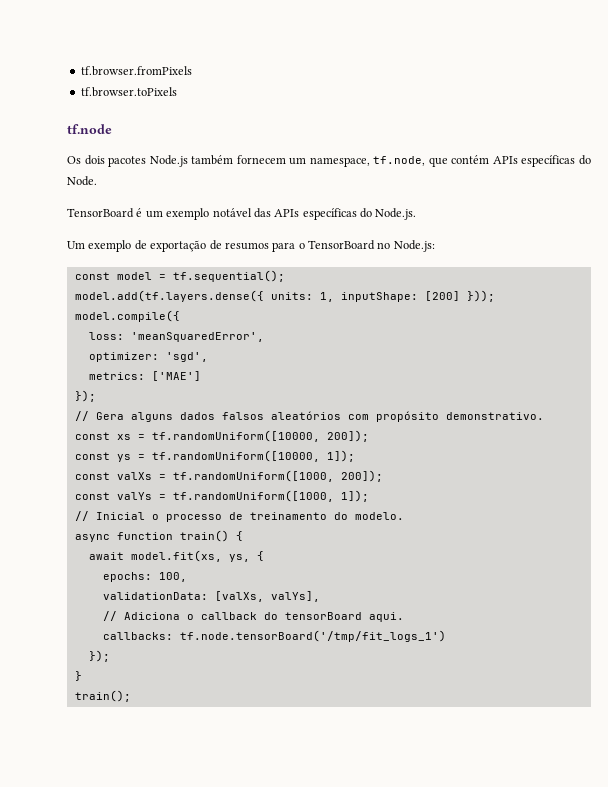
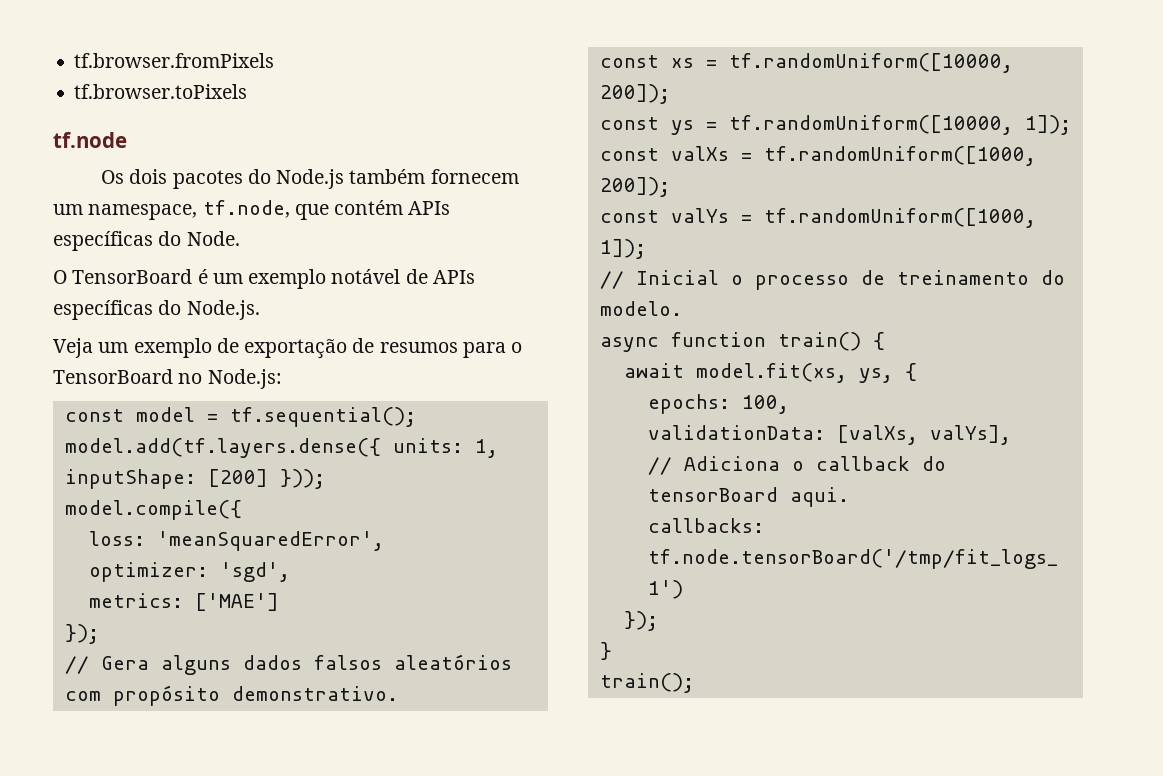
- Os dois pacotes Node.js também fornecem um namespace, tf.node, que contém APIs específicas do Node.
+ Os dois pacotes do Node.js também fornecem um namespace, tf.node, que contém APIs específicas do Node.
- TensorBoard é um exemplo notável das APIs específicas do Node.js.
+ O TensorBoard é um exemplo notável de APIs específicas do Node.js.
- Um exemplo de exportação de resumos para o TensorBoard no Node.js:
+ Veja um exemplo de exportação de resumos para o TensorBoard no Node.js:

